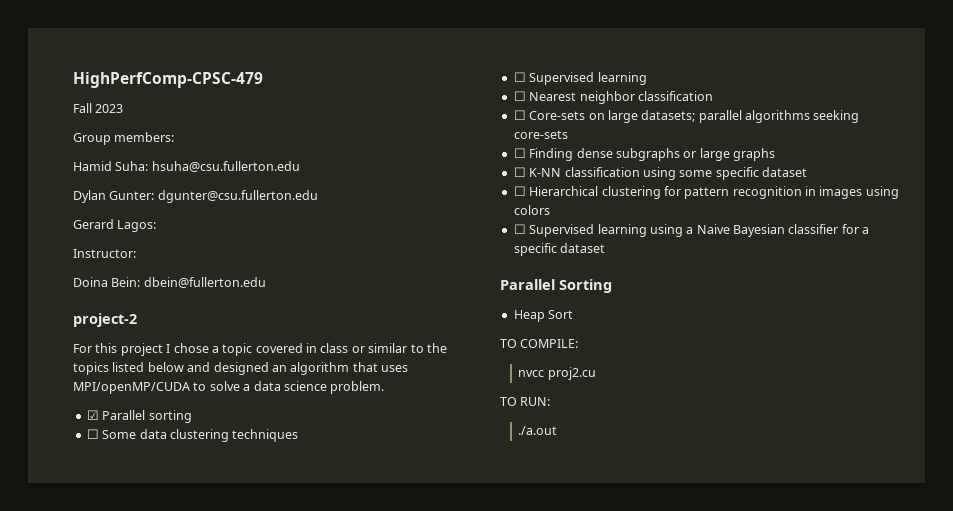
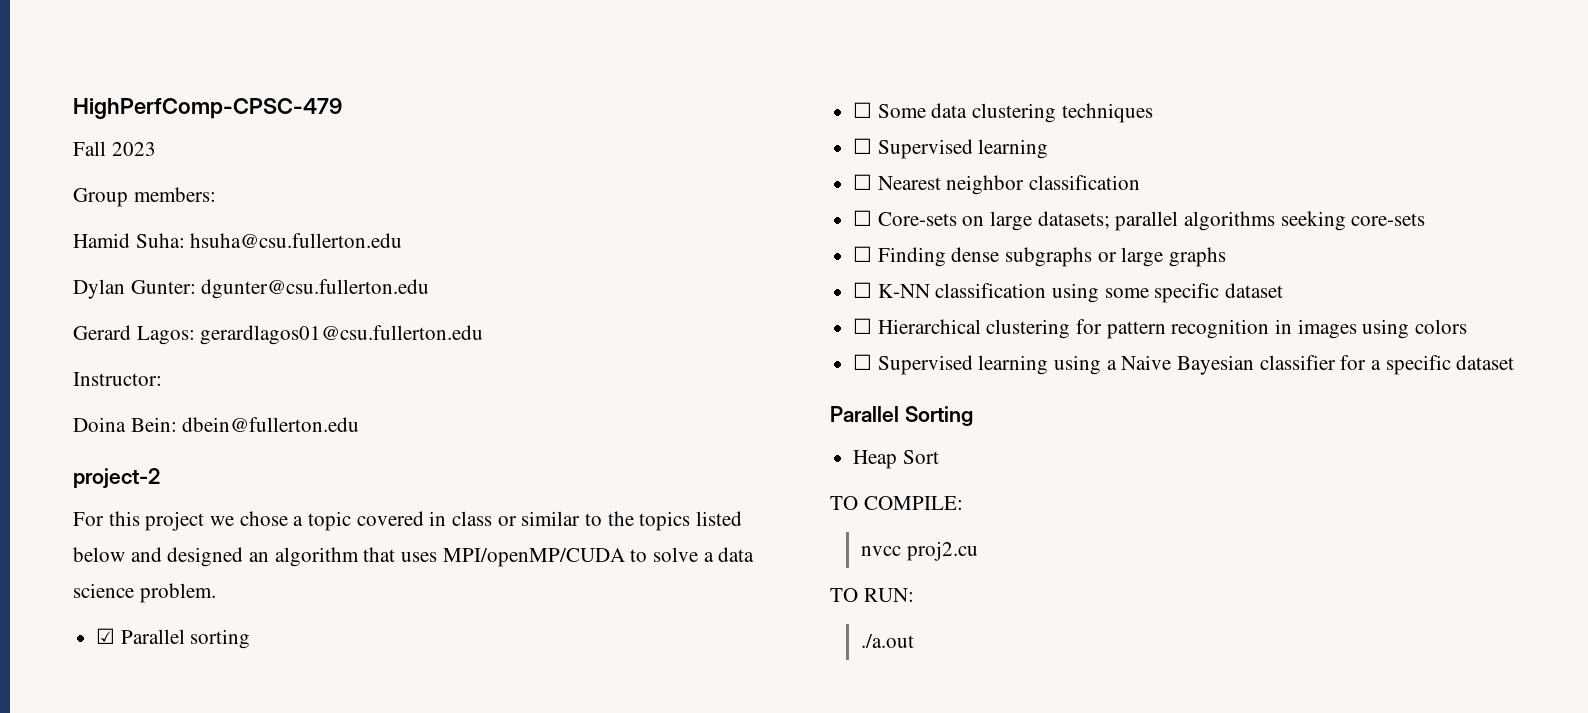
- Gerard Lagos:
+ Gerard Lagos: gerardlagos01@csu.fullerton.edu
- For this project I chose a topic covered in class or similar to the topics listed below and designed an algorithm that uses MPI/openMP/CUDA to solve a data science problem.
+ For this project we chose a topic covered in class or similar to the topics listed below and designed an algorithm that uses MPI/openMP/CUDA to solve a data science problem.

